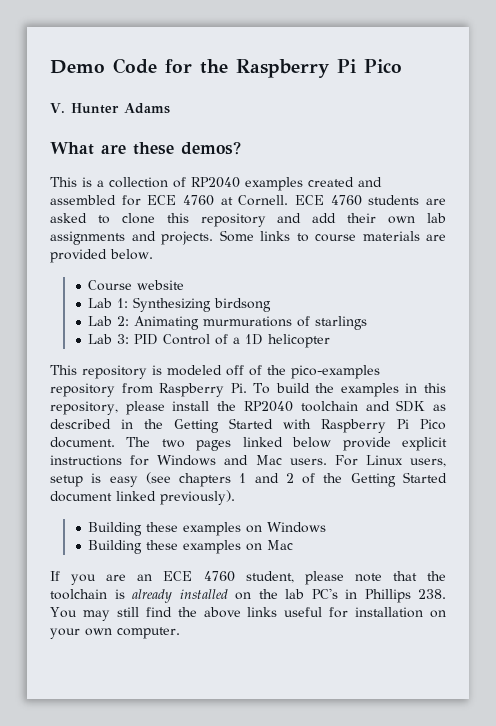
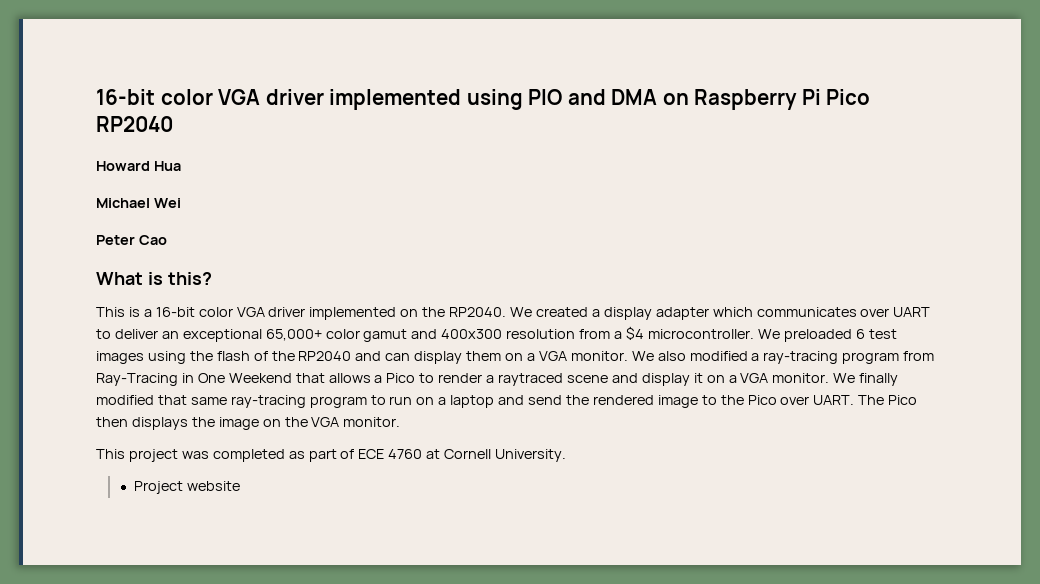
- Demo Code for the Raspberry Pi Pico
- V. Hunter Adams
- What are these demos?
- This is a collection of RP2040 examples created and assembled for ECE 4760 at Cornell. ECE 4760 students are asked to clone this repository and add their own lab assignments and projects. Some links to course materials are provided below.
- Course website
- Lab 1: Synthesizing birdsong
- Lab 2: Animating murmurations of starlings
- Lab 3: PID Control of a 1D helicopter
- This repository is modeled off of the pico-examples repository from Raspberry Pi. To build the examples in this repository, please install the RP2040 toolchain and SDK as described in the Getting Started with Raspberry Pi Pico document. The two pages linked below provide explicit instructions for Windows and Mac users. For Linux users, setup is easy (see chapters 1 and 2 of the Getting Started document linked previously).
- Building these examples on Windows
- Building these examples on Mac
- If you are an ECE 4760 student, please note that the toolchain is already installed on the lab PC's in Phillips 238. You may still find the above links useful for installation on your own computer.
+ 16-bit color VGA driver implemented using PIO and DMA on Raspberry Pi Pico RP2040
+ Howard Hua
+ Michael Wei
+ Peter Cao
+ What is this?
+ This is a 16-bit color VGA driver implemented on the RP2040. We created a display adapter which communicates over UART to deliver an exceptional 65,000+ color gamut and 400x300 resolution from a $4 microcontroller. We preloaded 6 test images using the flash of the RP2040 and can display them on a VGA monitor. We also modified a ray-tracing program from Ray-Tracing in One Weekend that allows a Pico to render a raytraced scene and display it on a VGA monitor. We finally modified that same ray-tracing program to run on a laptop and send the rendered image to the Pico over UART. The Pico then displays the image on the VGA monitor.
+ This project was completed as part of ECE 4760 at Cornell University.
+ Project website

